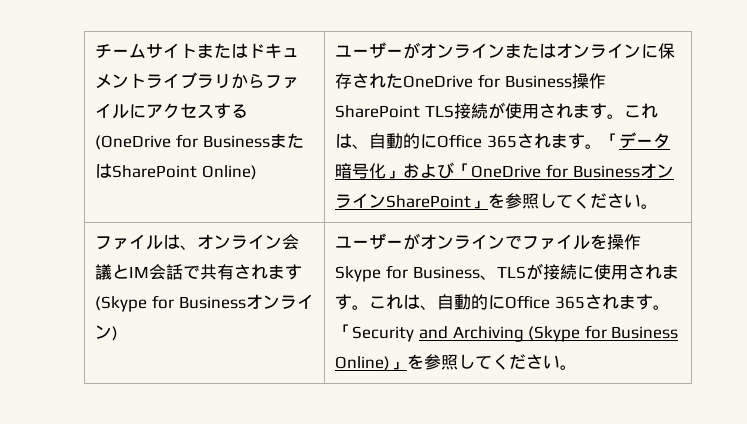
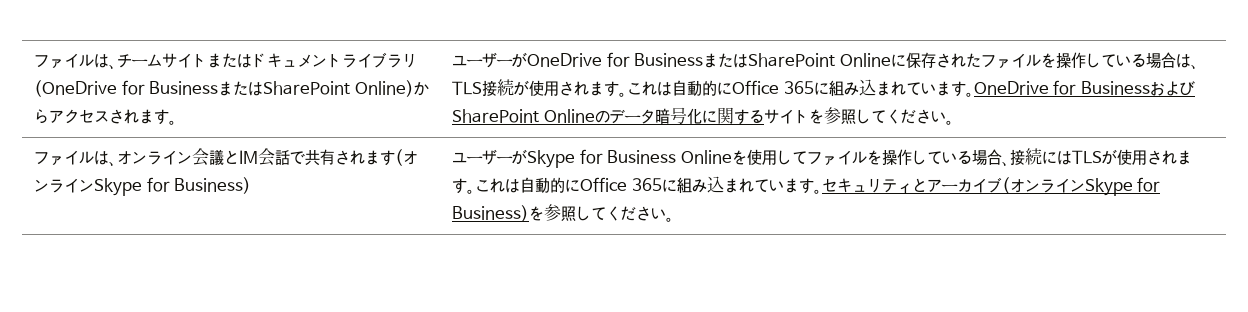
- チームサイトまたはドキュメントライブラリからファイルにアクセスする(OneDrive for BusinessまたはSharePoint Online) | ユーザーがオンラインまたはオンラインに保存されたOneDrive for Business操作SharePoint TLS接続が使用されます。
+ ファイルは、チームサイトまたはドキュメントライブラリ(OneDrive for BusinessまたはSharePoint Online)からアクセスされます。 | ユーザーがOneDrive for BusinessまたはSharePoint Onlineに保存されたファイルを操作している場合は、TLS接続が使用されます。
- これは、自動的にOffice 365されます。「データ暗号化」および「OneDrive for BusinessオンラインSharePoint」を参照してください。
+ これは自動的にOffice 365に組み込まれています。OneDrive for BusinessおよびSharePoint Onlineのデータ暗号化に関するサイトを参照してください。
- ファイルは、オンライン会議とIM会話で共有されます(Skype for Businessオンライン) | ユーザーがオンラインでファイルを操作Skype for Business、TLSが接続に使用されます。これは、自動的にOffice 365されます。「Security and Archiving (Skype for Business Online)」を参照してください。
+ ファイルは、オンライン会議とIM会話で共有されます(オンラインSkype for Business) | ユーザーがSkype for Business Onlineを使用してファイルを操作している場合、接続にはTLSが使用されます。これは自動的にOffice 365に組み込まれています。セキュリティとアーカイブ(オンラインSkype for Business)を参照してください。

